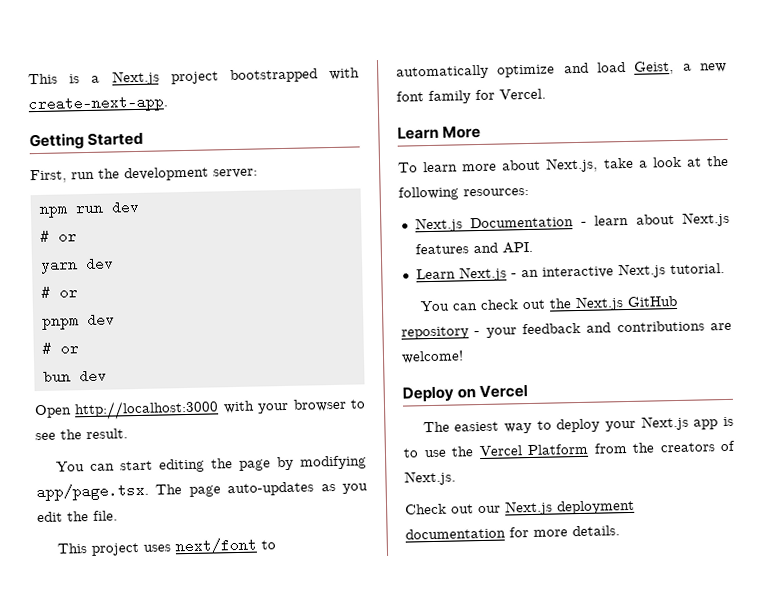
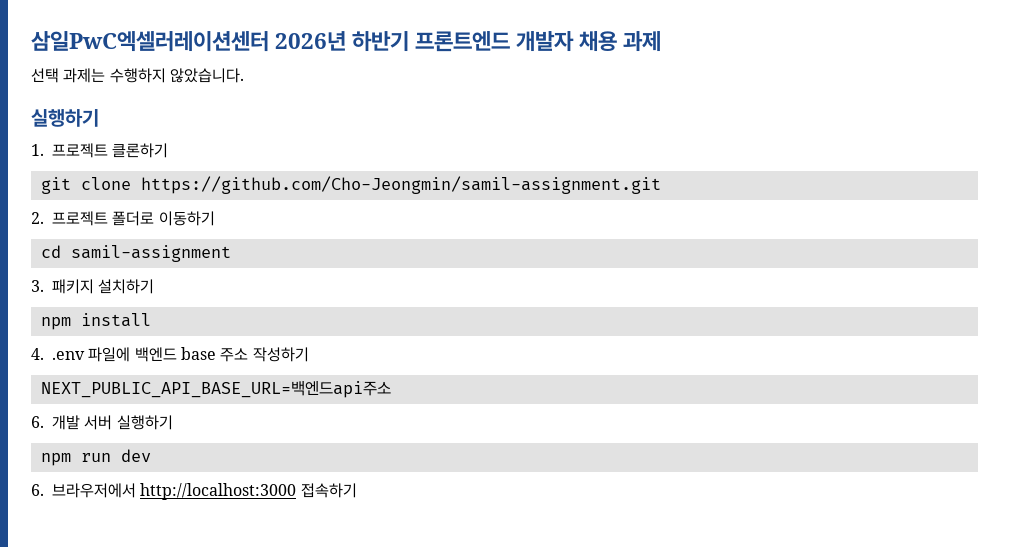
- This is a Next.js project bootstrapped with create-next-app.
- Getting Started
- First, run the development server:
+ 삼일PwC엑셀러레이션센터 2026년 하반기 프론트엔드 개발자 채용 과제
+ 선택 과제는 수행하지 않았습니다.
+ 실행하기
+ 1. 프로젝트 클론하기
+ git clone https://github.com/Cho-Jeongmin/samil-assignment.git
+ 2. 프로젝트 폴더로 이동하기
+ cd samil-assignment
+ 3. 패키지 설치하기
+ npm install
+ 4. .env 파일에 백엔드 base 주소 작성하기
+ NEXT_PUBLIC_API_BASE_URL=백엔드api주소
+ 6. 개발 서버 실행하기
  npm run dev
- # or
- yarn dev
- # or
- pnpm dev
- # or
- bun dev
- Open http://localhost:3000 with your browser to see the result.
- You can start editing the page by modifying app/page.tsx. The page auto-updates as you edit the file.
- This project uses next/font to automatically optimize and load Geist, a new font family for Vercel.
- Learn More
- To learn more about Next.js, take a look at the following resources:
- Next.js Documentation - learn about Next.js features and API.
- Learn Next.js - an interactive Next.js tutorial.
- You can check out the Next.js GitHub repository - your feedback and contributions are welcome!
- Deploy on Vercel
- The easiest way to deploy your Next.js app is to use the Vercel Platform from the creators of Next.js.
- Check out our Next.js deployment documentation for more details.
+ 6. 브라우저에서 http://localhost:3000 접속하기

